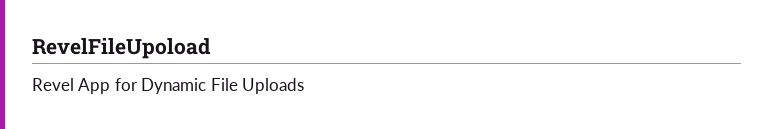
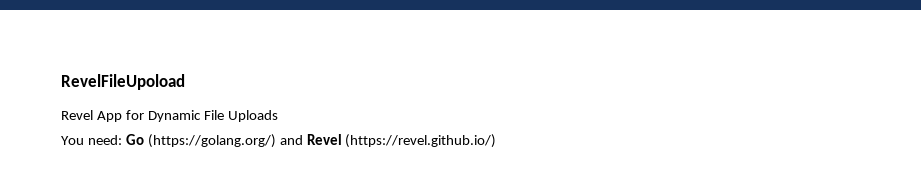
+ You need: Go (https://golang.org/) and Revel (https://revel.github.io/)

